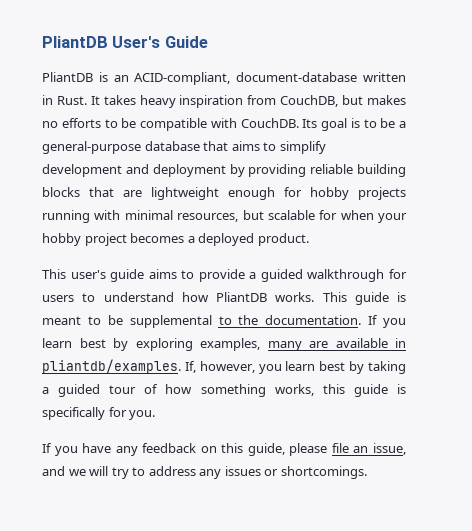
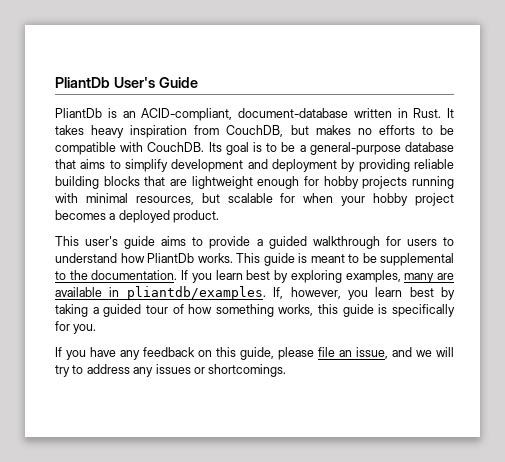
- PliantDB User's Guide
+ PliantDb User's Guide
- PliantDB is an ACID-compliant, document-database written in Rust.
+ PliantDb is an ACID-compliant, document-database written in Rust.
- This user's guide aims to provide a guided walkthrough for users to understand how PliantDB works.
+ This user's guide aims to provide a guided walkthrough for users to understand how PliantDb works.

